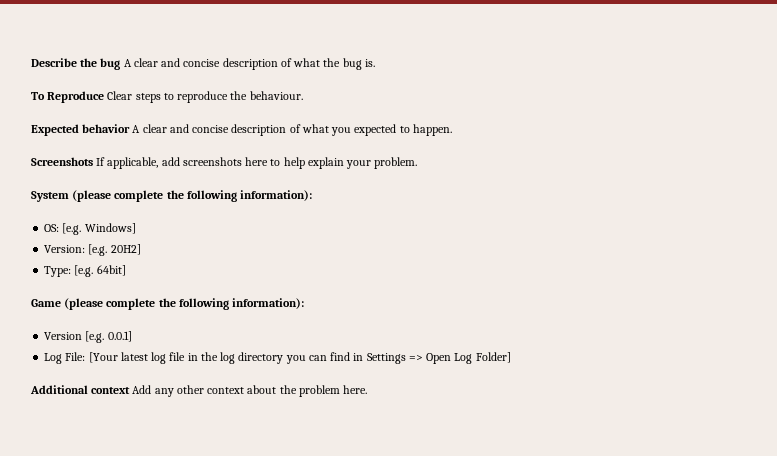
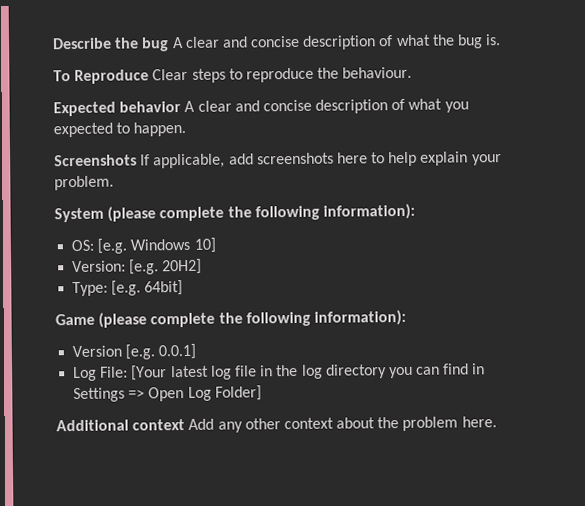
- OS: [e.g. Windows]
+ OS: [e.g. Windows 10]

